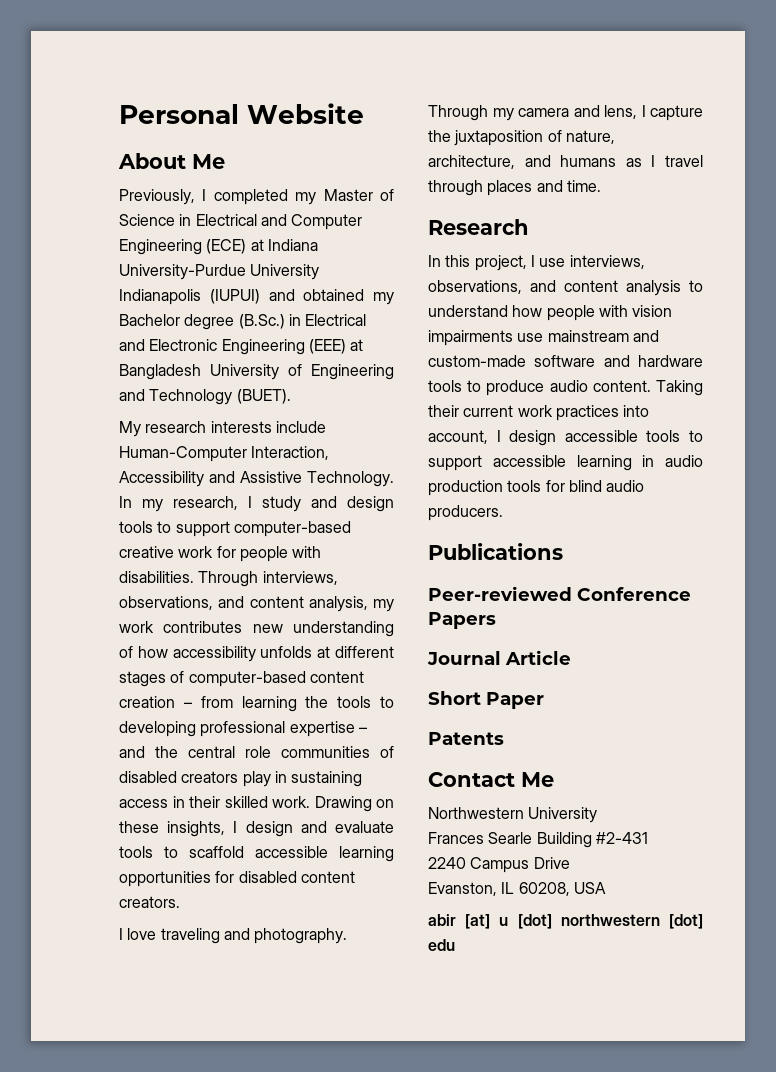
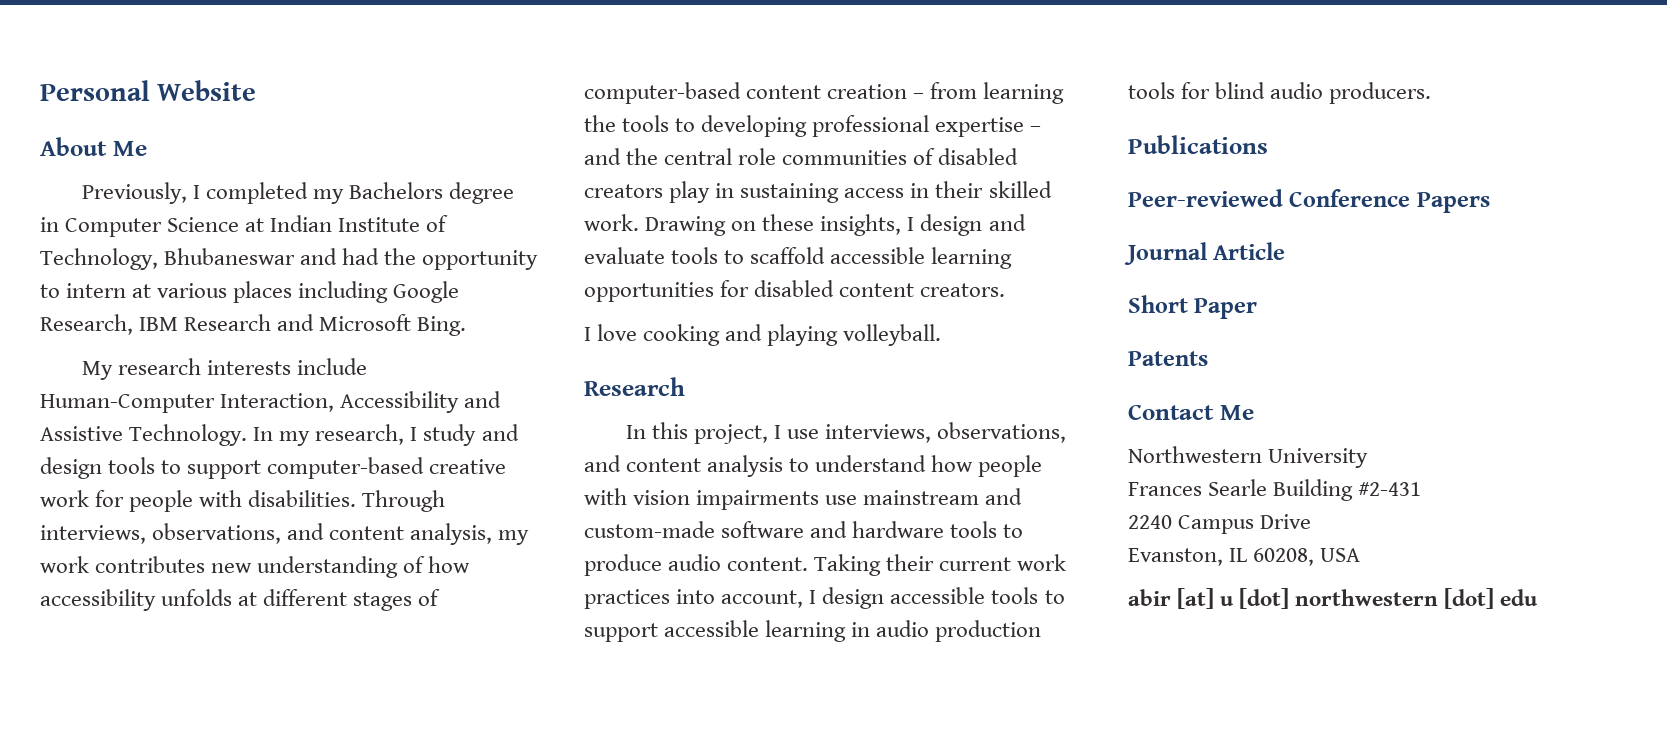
- Previously, I completed my Master of Science in Electrical and Computer Engineering (ECE) at Indiana University-Purdue University Indianapolis (IUPUI) and obtained my Bachelor degree (B.Sc.) in Electrical and Electronic Engineering (EEE) at Bangladesh University of Engineering and Technology (BUET).
+ Previously, I completed my Bachelors degree in Computer Science at Indian Institute of Technology, Bhubaneswar and had the opportunity to intern at various places including Google Research, IBM Research and Microsoft Bing.
- I love traveling and photography. Through my camera and lens, I capture the juxtaposition of nature, architecture, and humans as I travel through places and time.
+ I love cooking and playing volleyball.

